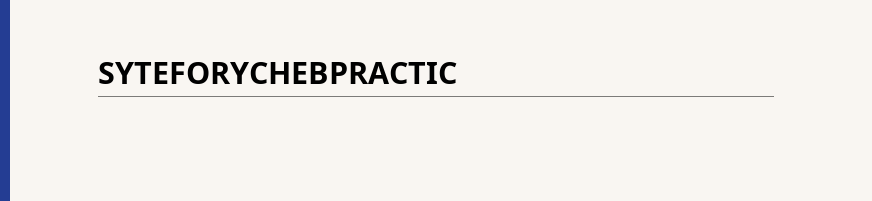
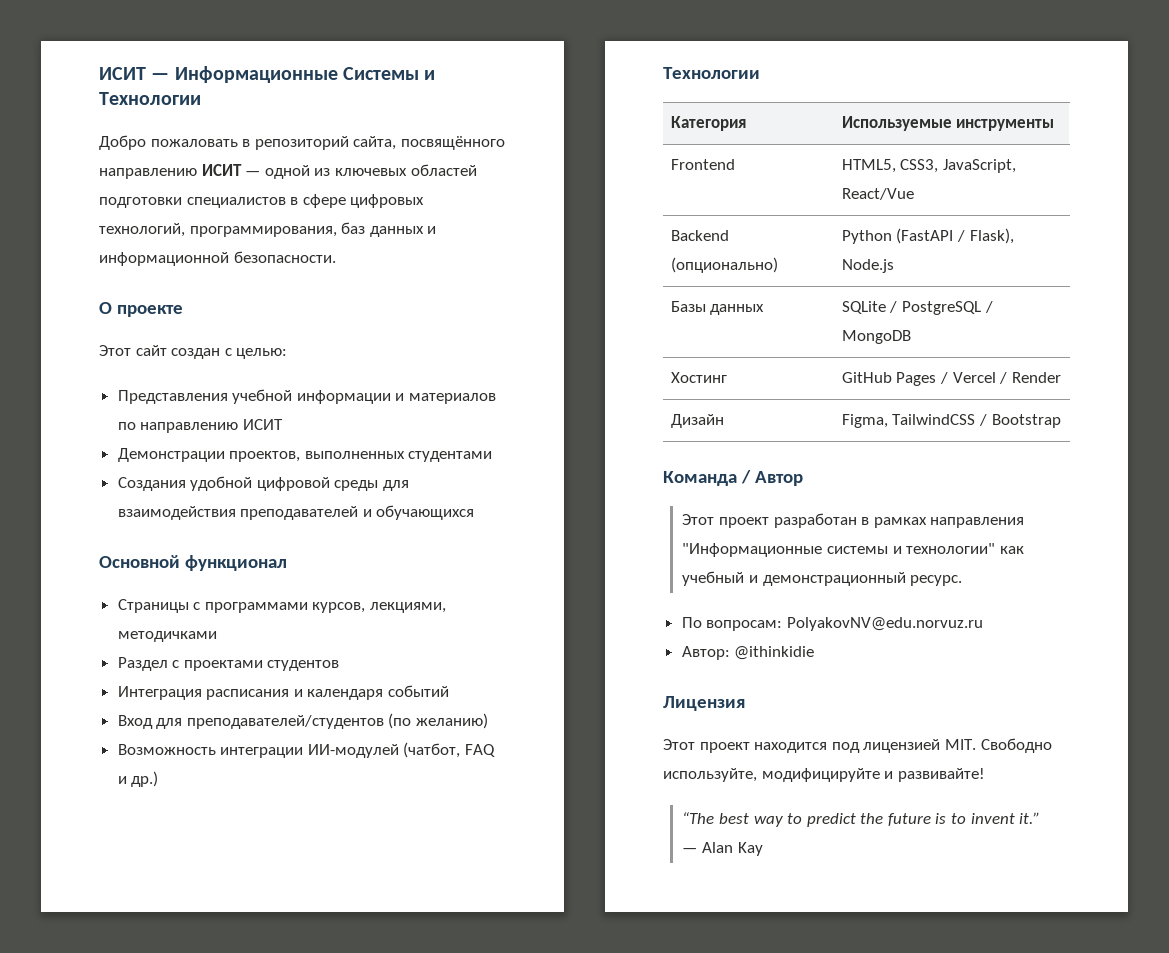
- SYTEFORYCHEBPRACTIC
+ ИСИТ — Информационные Системы и Технологии
+ Добро пожаловать в репозиторий сайта, посвящённого направлению ИСИТ — одной из ключевых областей подготовки специалистов в сфере цифровых технологий, программирования, баз данных и информационной безопасности.
+ О проекте
+ Этот сайт создан с целью:
+ Представления учебной информации и материалов по направлению ИСИТ
+ Демонстрации проектов, выполненных студентами
+ Создания удобной цифровой среды для взаимодействия преподавателей и обучающихся
+ Основной функционал
+ Страницы с программами курсов, лекциями, методичками
+ Раздел с проектами студентов
+ Интеграция расписания и календаря событий
+ Вход для преподавателей/студентов (по желанию)
+ Возможность интеграции ИИ-модулей (чатбот, FAQ и др.)
+ Технологии
+ Категория | Используемые инструменты
+ Frontend | HTML5, CSS3, JavaScript, React/Vue
+ Backend (опционально) | Python (FastAPI / Flask), Node.js
+ Базы данных | SQLite / PostgreSQL / MongoDB
+ Хостинг | GitHub Pages / Vercel / Render
+ Дизайн | Figma, TailwindCSS / Bootstrap
+ Команда / Автор
+ Этот проект разработан в рамках направления "Информационные системы и технологии" как учебный и демонстрационный ресурс.
+ По вопросам: PolyakovNV@edu.norvuz.ru
+ Автор: @ithinkidie
+ Лицензия
+ Этот проект находится под лицензией MIT. Свободно используйте, модифицируйте и развивайте!
+ “The best way to predict the future is to invent it.”
+ — Alan Kay

